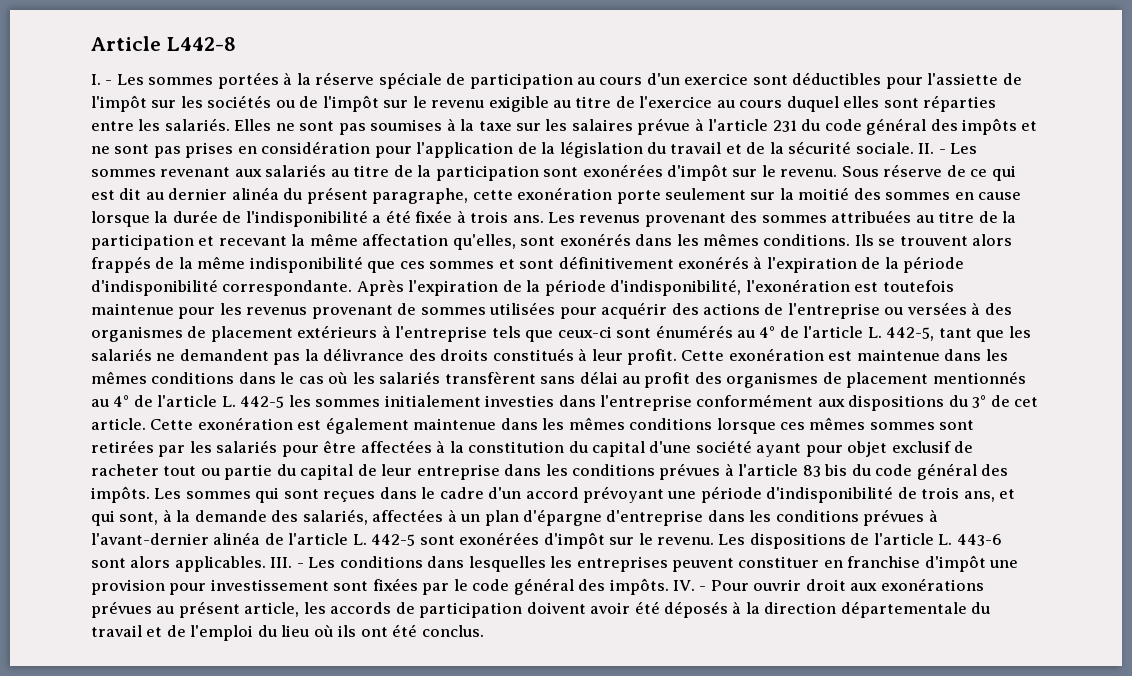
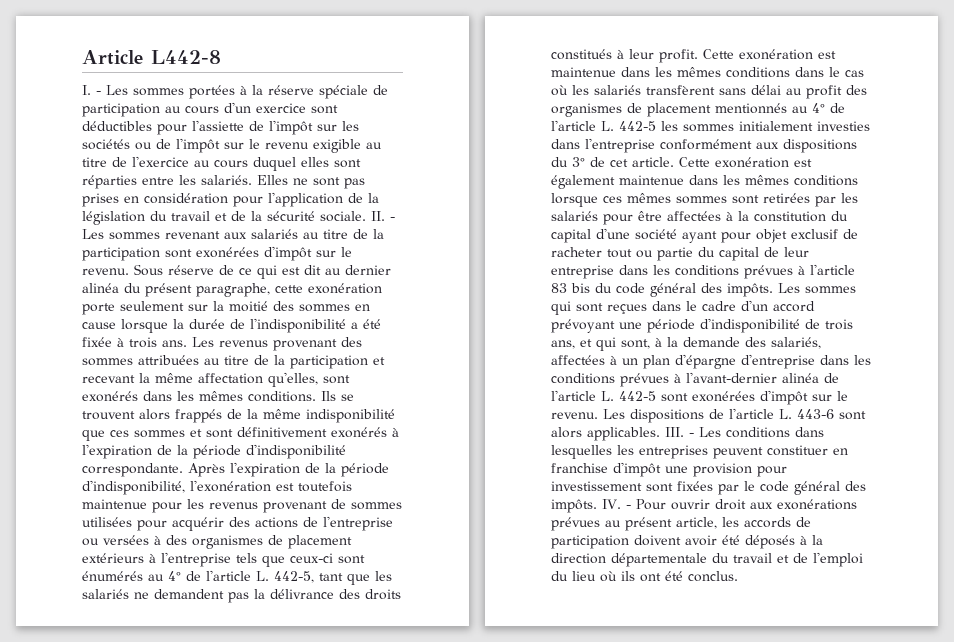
- Elles ne sont pas soumises à la taxe sur les salaires prévue à l'article 231 du code général des impôts et ne sont pas prises en considération pour l'application de la législation du travail et de la sécurité sociale.
+ Elles ne sont pas prises en considération pour l'application de la législation du travail et de la sécurité sociale.

